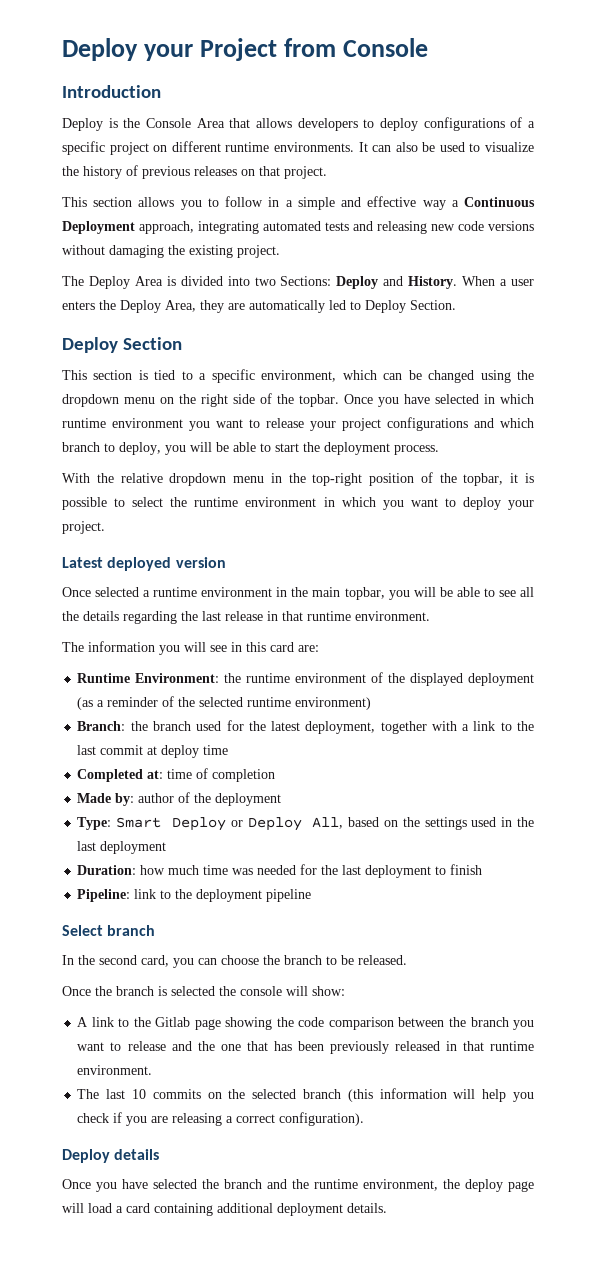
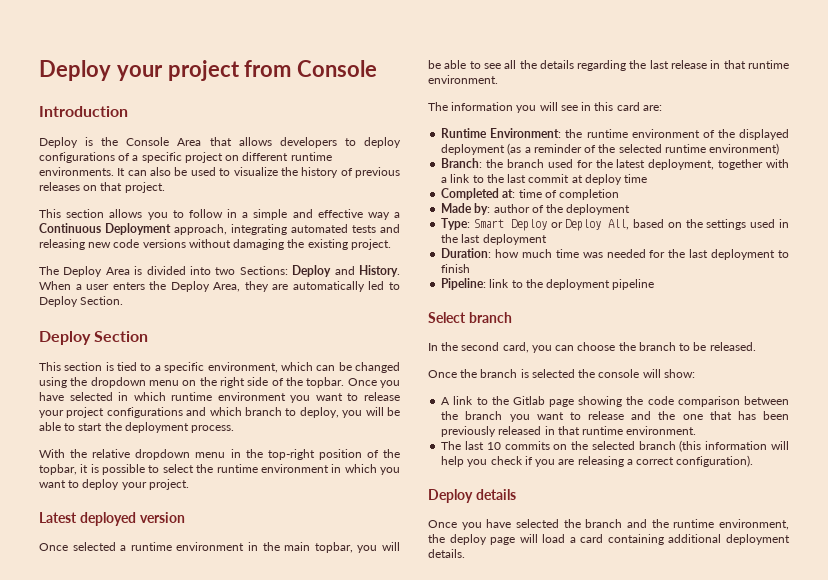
- Deploy your Project from Console
+ Deploy your project from Console

